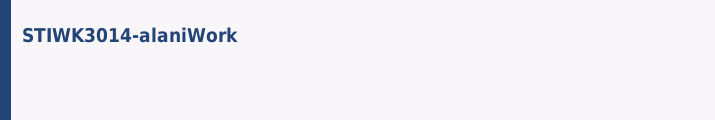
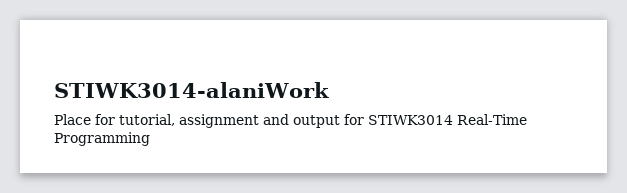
+ Place for tutorial, assignment and output for STIWK3014 Real-Time Programming

